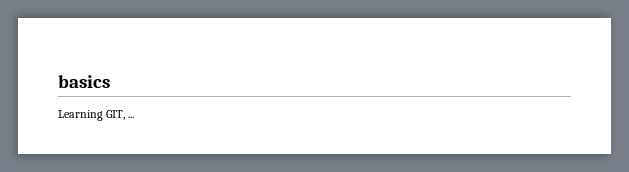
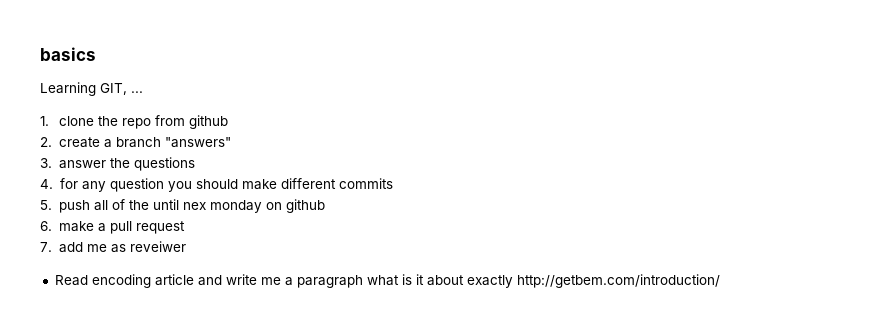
+ 1. clone the repo from github
+ 2. create a branch "answers"
+ 3. answer the questions
+ 4. for any question you should make different commits
+ 5. push all of the until nex monday on github
+ 6. make a pull request
+ 7. add me as reveiwer
+ Read encoding article and write me a paragraph what is it about exactly http://getbem.com/introduction/

